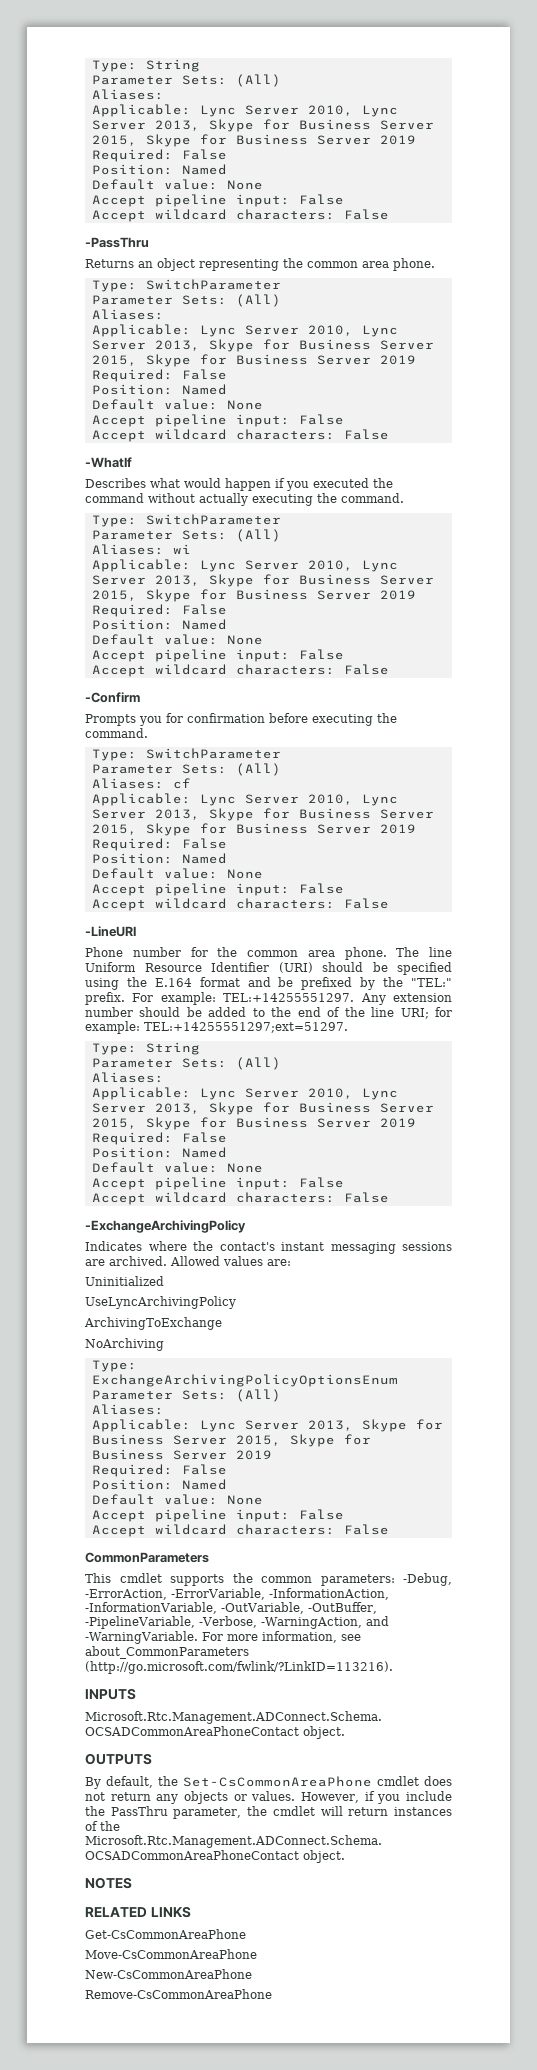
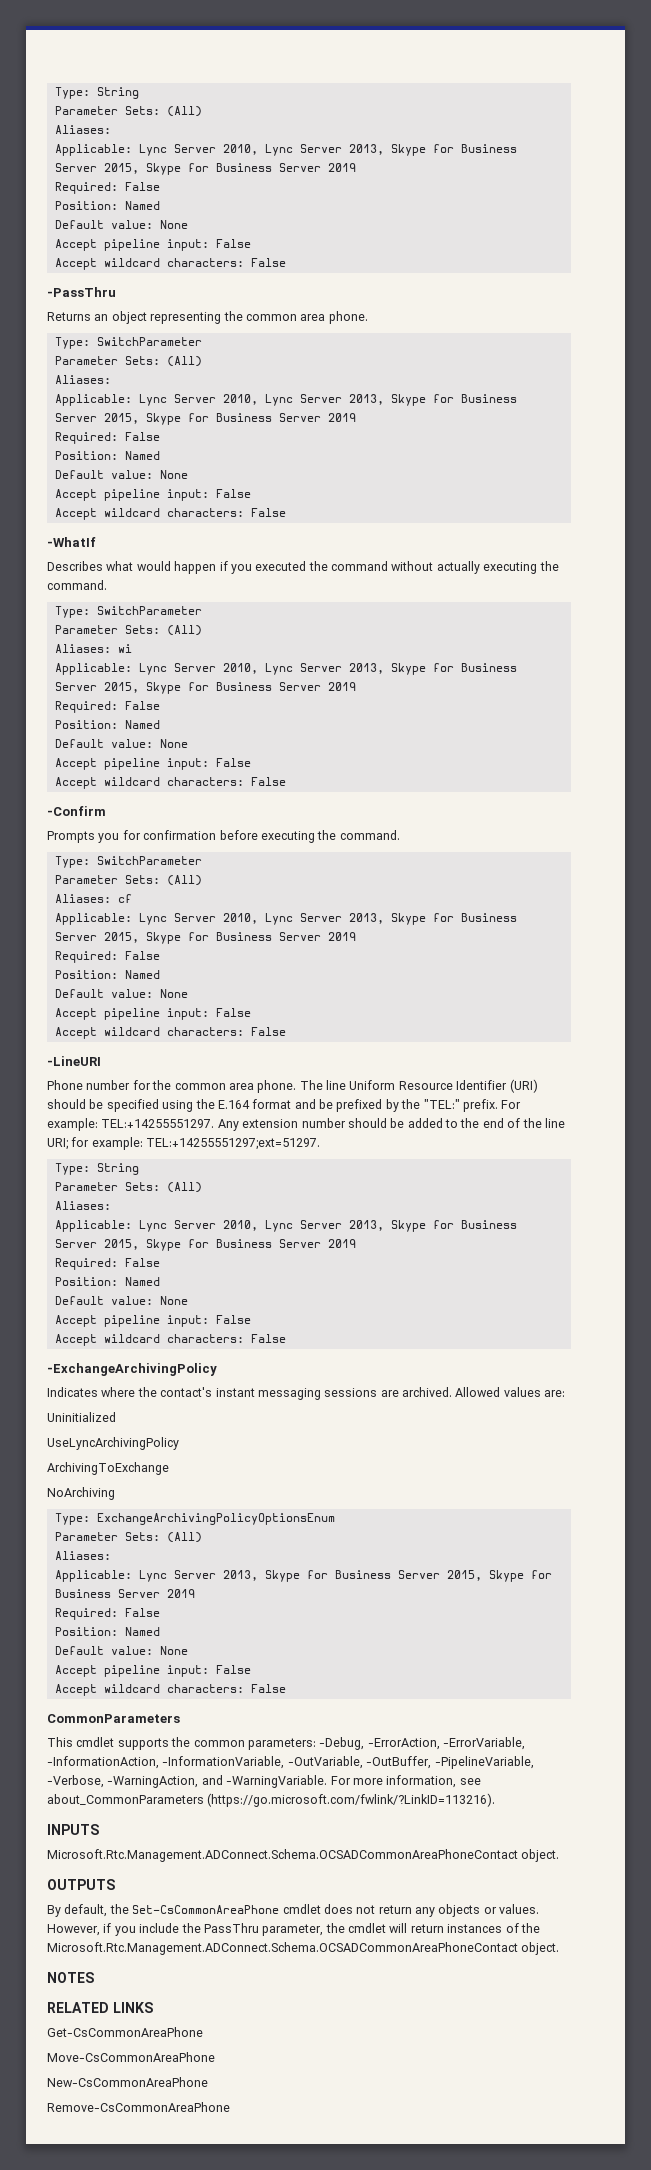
- For more information, see about_CommonParameters (http://go.microsoft.com/fwlink/?LinkID=113216).
+ For more information, see about_CommonParameters (https://go.microsoft.com/fwlink/?LinkID=113216).

